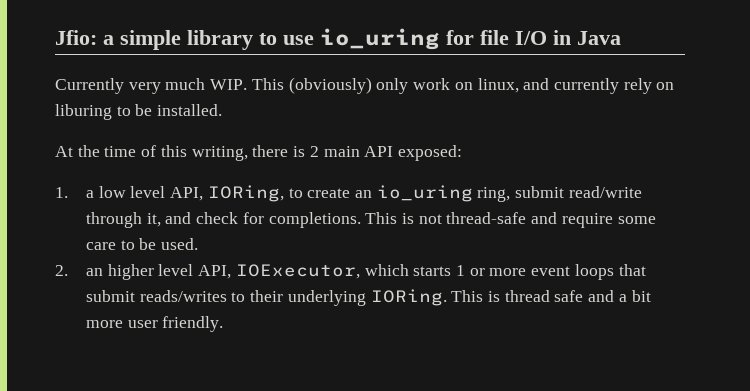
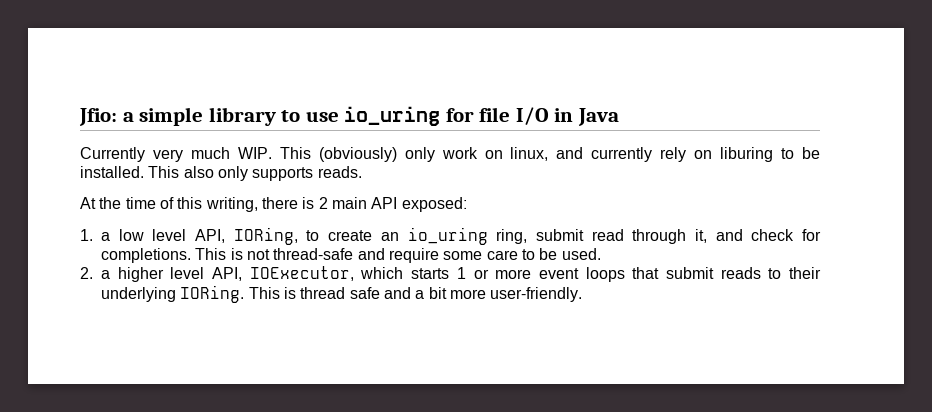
+ This also only supports reads.
- 1. a low level API, IORing, to create an io_uring ring, submit read/write through it, and check for completions.
+ 1. a low level API, IORing, to create an io_uring ring, submit read through it, and check for completions.
- 2. an higher level API, IOExecutor, which starts 1 or more event loops that submit reads/writes to their underlying IORing.
+ 2. a higher level API, IOExecutor, which starts 1 or more event loops that submit reads to their underlying IORing.
- This is thread safe and a bit more user friendly.
+ This is thread safe and a bit more user-friendly.

